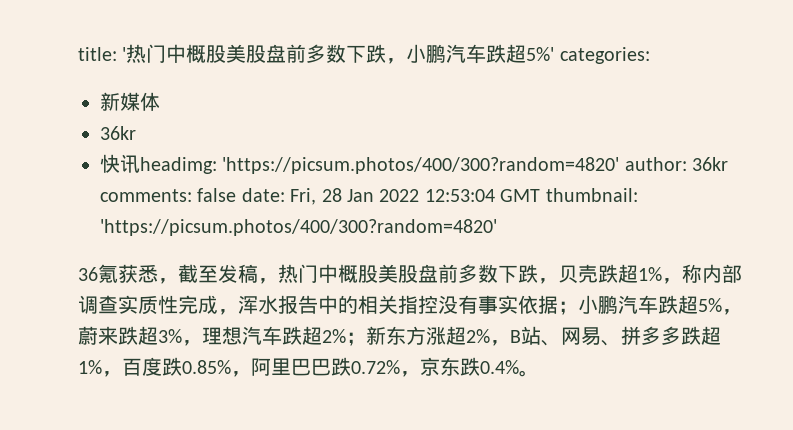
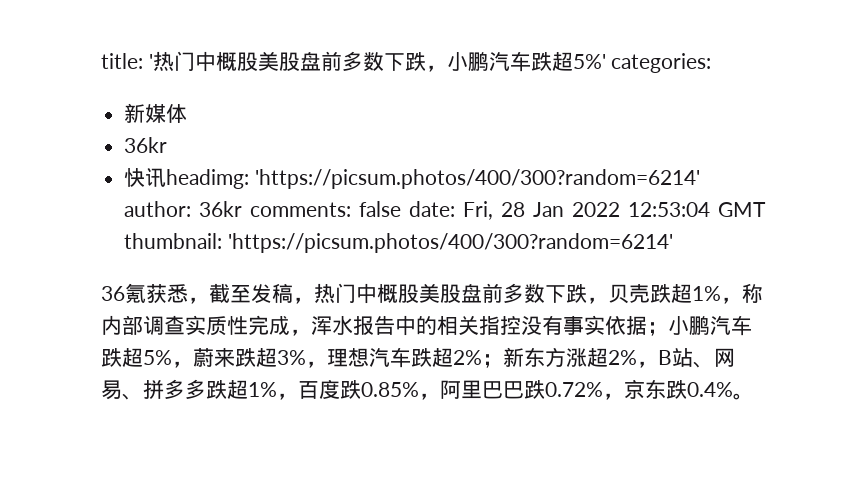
- 快讯headimg: 'https://picsum.photos/400/300?random=4820' author: 36kr comments: false date: Fri, 28 Jan 2022 12:53:04 GMT thumbnail: 'https://picsum.photos/400/300?random=4820'
+ 快讯headimg: 'https://picsum.photos/400/300?random=6214' author: 36kr comments: false date: Fri, 28 Jan 2022 12:53:04 GMT thumbnail: 'https://picsum.photos/400/300?random=6214'

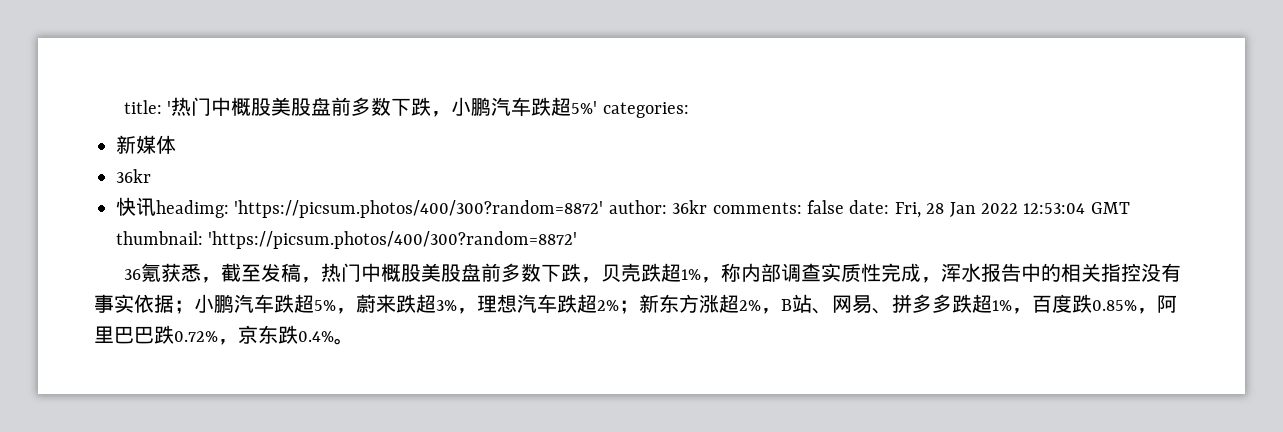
- 快讯headimg: 'https://picsum.photos/400/300?random=6214' author: 36kr comments: false date: Fri, 28 Jan 2022 12:53:04 GMT thumbnail: 'https://picsum.photos/400/300?random=6214'
+ 快讯headimg: 'https://picsum.photos/400/300?random=8872' author: 36kr comments: false date: Fri, 28 Jan 2022 12:53:04 GMT thumbnail: 'https://picsum.photos/400/300?random=8872'

